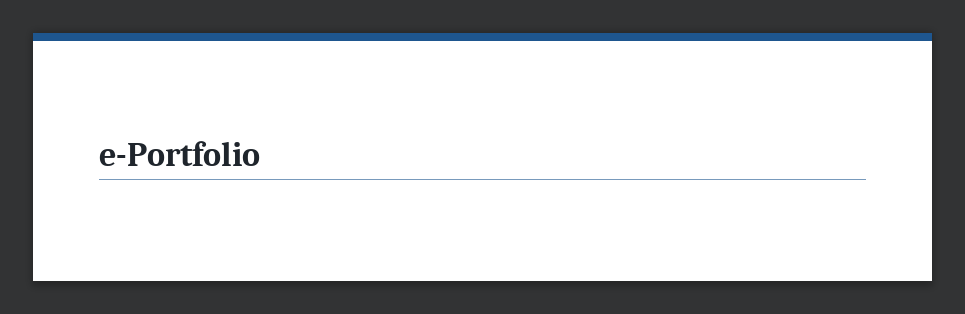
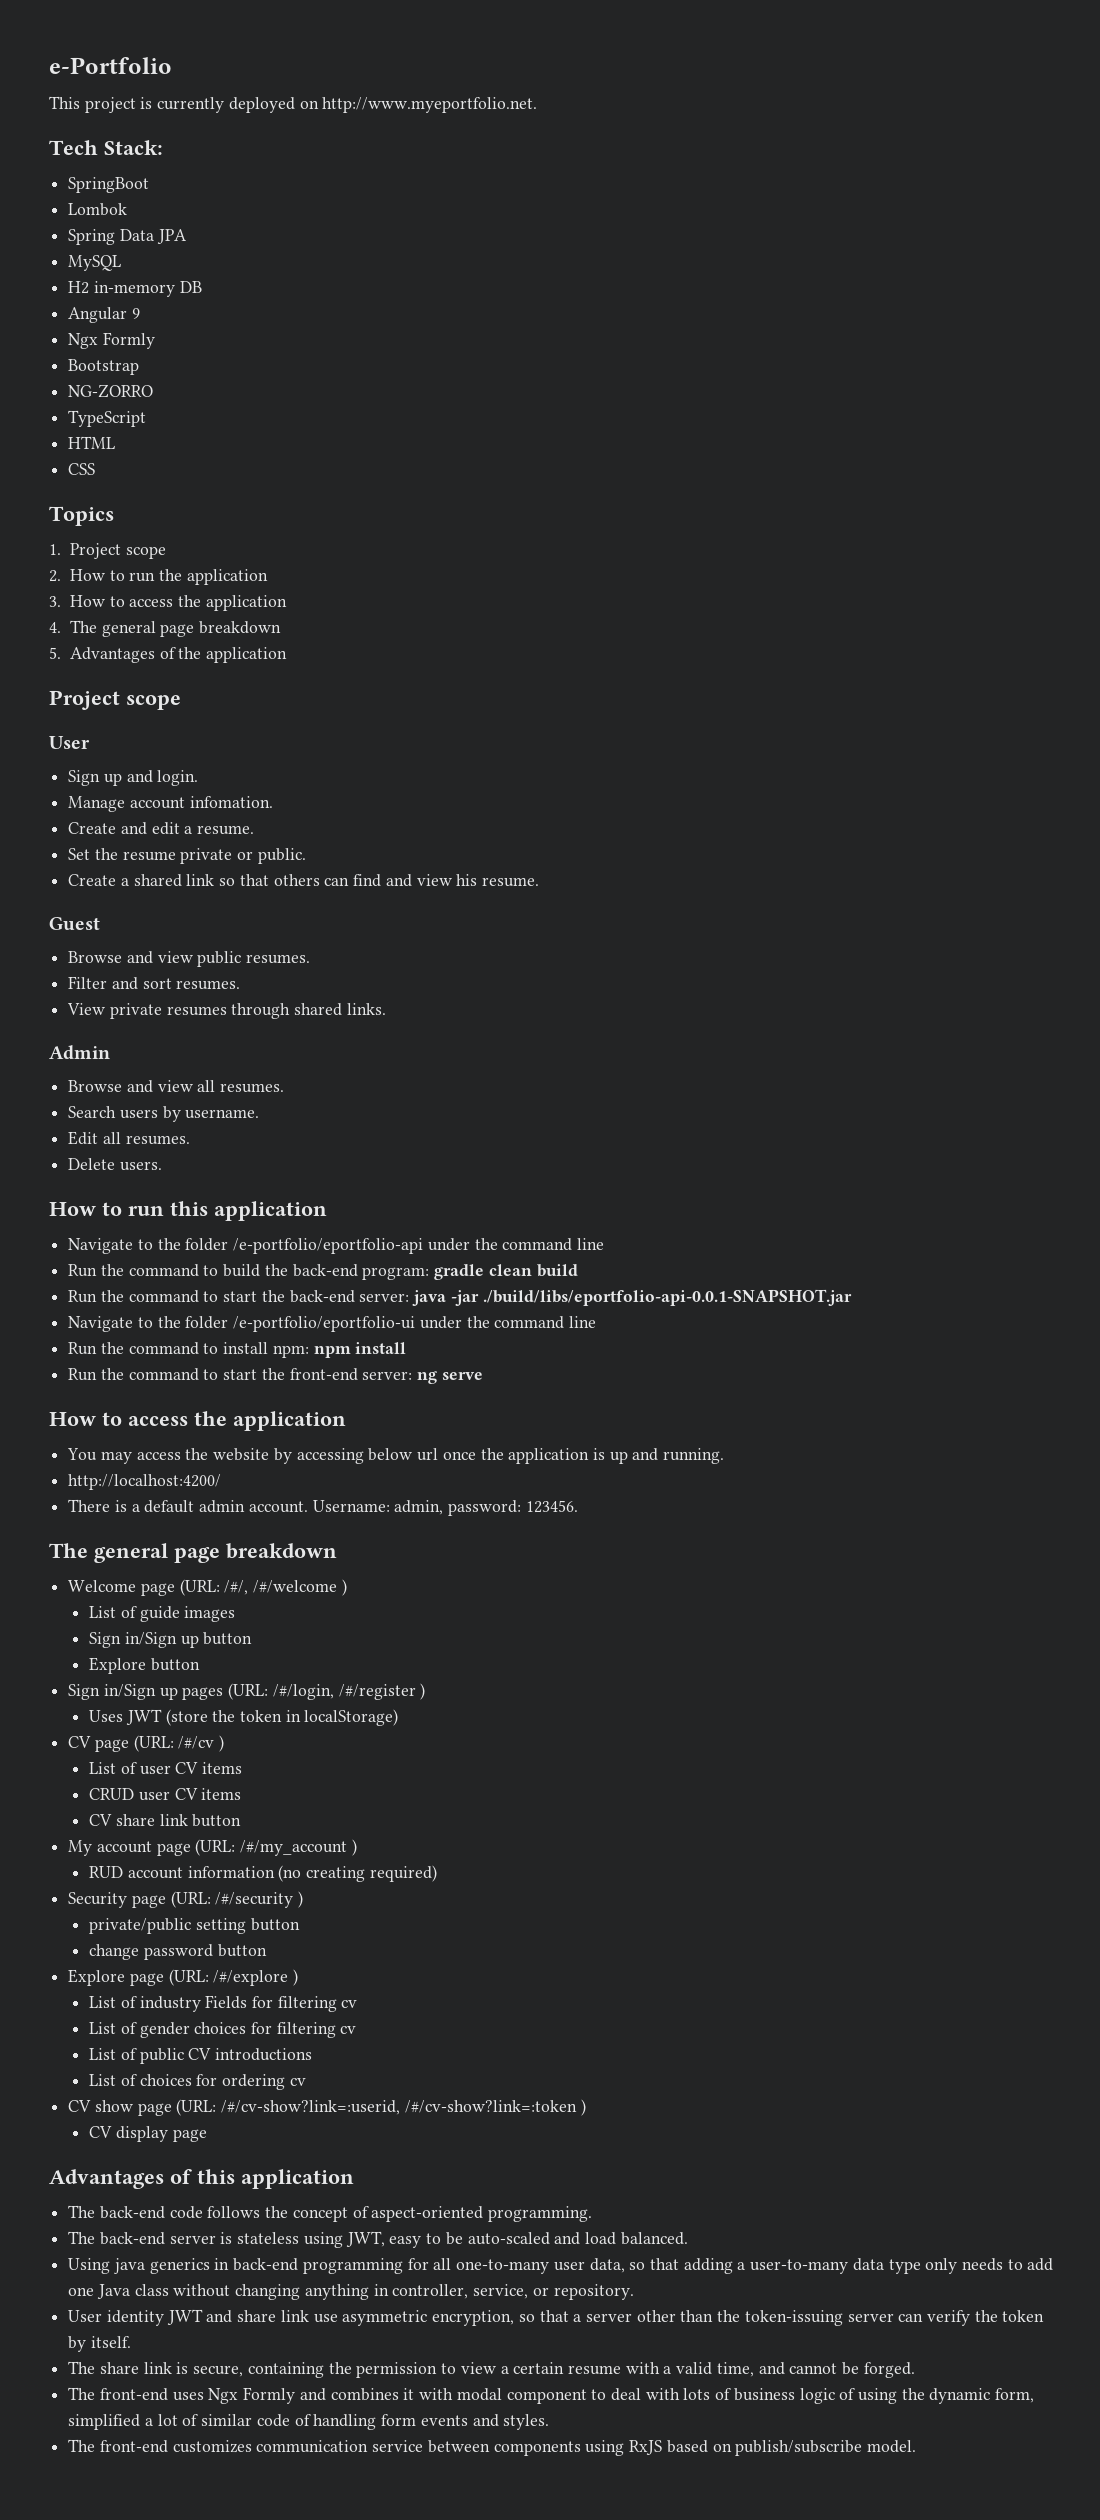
+ This project is currently deployed on http://www.myeportfolio.net.
+ Tech Stack:
+ SpringBoot
+ Lombok
+ Spring Data JPA
+ MySQL
+ H2 in-memory DB
+ Angular 9
+ Ngx Formly
+ Bootstrap
+ NG-ZORRO
+ TypeScript
+ HTML
+ CSS
+ Topics
+ 1. Project scope
+ 2. How to run the application
+ 3. How to access the application
+ 4. The general page breakdown
+ 5. Advantages of the application
+ Project scope
+ User
+ Sign up and login.
+ Manage account infomation.
+ Create and edit a resume.
+ Set the resume private or public.
+ Create a shared link so that others can find and view his resume.
+ Guest
+ Browse and view public resumes.
+ Filter and sort resumes.
+ View private resumes through shared links.
+ Admin
+ Browse and view all resumes.
+ Search users by username.
+ Edit all resumes.
+ Delete users.
+ How to run this application
+ Navigate to the folder /e-portfolio/eportfolio-api under the command line
+ Run the command to build the back-end program: gradle clean build
+ Run the command to start the back-end server: java -jar ./build/libs/eportfolio-api-0.0.1-SNAPSHOT.jar
+ Navigate to the folder /e-portfolio/eportfolio-ui under the command line
+ Run the command to install npm: npm install
+ Run the command to start the front-end server: ng serve
+ How to access the application
+ You may access the website by accessing below url once the application is up and running.
+ http://localhost:4200/
+ There is a default admin account. Username: admin, password: 123456.
+ The general page breakdown
+ Welcome page (URL: /#/, /#/welcome )
+ List of guide images
+ Sign in/Sign up button
+ Explore button
+ Sign in/Sign up pages (URL: /#/login, /#/register )
+ Uses JWT (store the token in localStorage)
+ CV page (URL: /#/cv )
+ List of user CV items
+ CRUD user CV items
+ CV share link button
+ My account page (URL: /#/my_account )
+ RUD account information (no creating required)
+ Security page (URL: /#/security )
+ private/public setting button
+ change password button
+ Explore page (URL: /#/explore )
+ List of industry Fields for filtering cv
+ List of gender choices for filtering cv
+ List of public CV introductions
+ List of choices for ordering cv
+ CV show page (URL: /#/cv-show?link=:userid, /#/cv-show?link=:token )
+ CV display page
+ Advantages of this application
+ The back-end code follows the concept of aspect-oriented programming.
+ The back-end server is stateless using JWT, easy to be auto-scaled and load balanced.
+ Using java generics in back-end programming for all one-to-many user data, so that adding a user-to-many data type only needs to add one Java class without changing anything in controller, service, or repository.
+ User identity JWT and share link use asymmetric encryption, so that a server other than the token-issuing server can verify the token by itself.
+ The share link is secure, containing the permission to view a certain resume with a valid time, and cannot be forged.
+ The front-end uses Ngx Formly and combines it with modal component to deal with lots of business logic of using the dynamic form, simplified a lot of similar code of handling form events and styles.
+ The front-end customizes communication service between components using RxJS based on publish/subscribe model.

